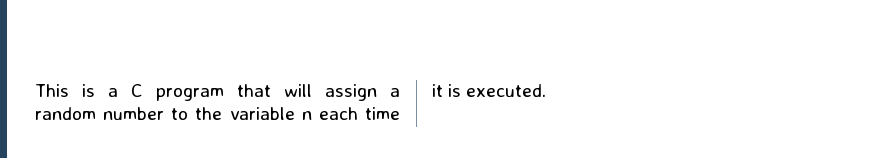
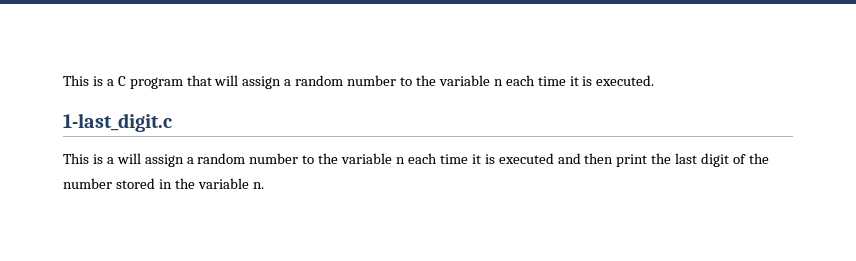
+ 1-last_digit.c
+ This is a will assign a random number to the variable n each time it is executed and then print the last digit of the number stored in the variable n.

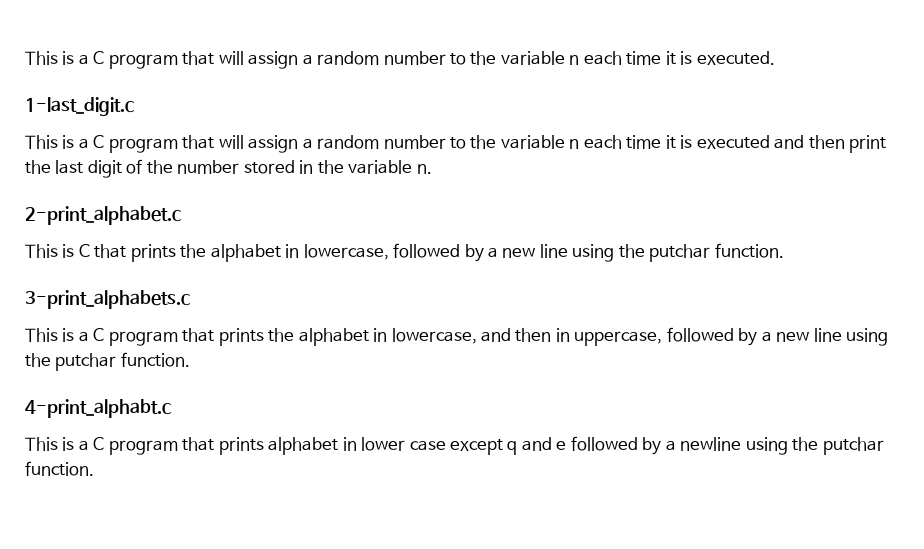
- This is a will assign a random number to the variable n each time it is executed and then print the last digit of the number stored in the variable n.
+ This is a C program that will assign a random number to the variable n each time it is executed and then print the last digit of the number stored in the variable n.
+ 2-print_alphabet.c
+ This is C that prints the alphabet in lowercase, followed by a new line using the putchar function.
+ 3-print_alphabets.c
+ This is a C program that prints the alphabet in lowercase, and then in uppercase, followed by a new line using the putchar function.
+ 4-print_alphabt.c
+ This is a C program that prints alphabet in lower case except q and e followed by a newline using the putchar function.

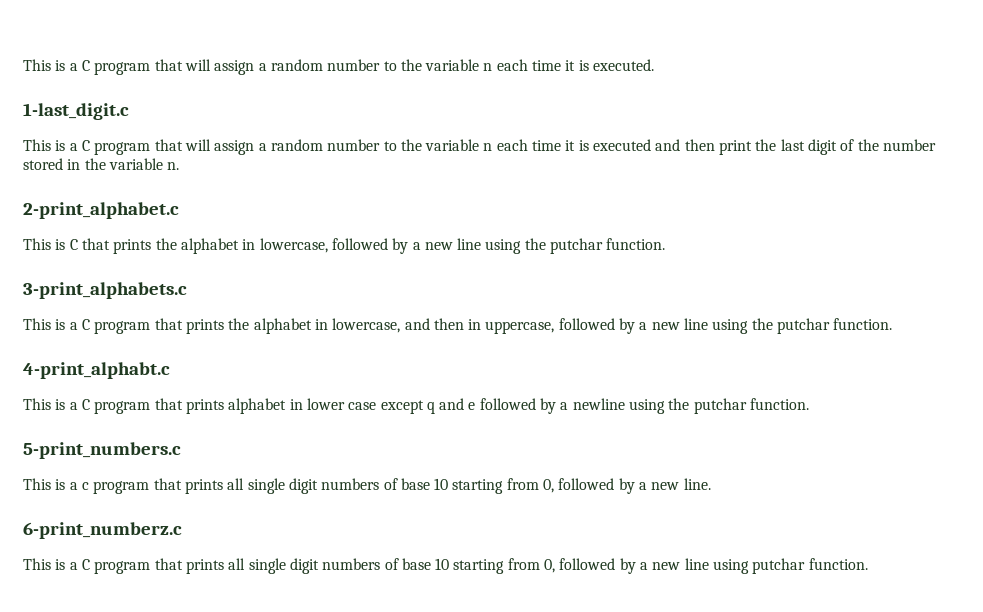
+ 5-print_numbers.c
+ This is a c program that prints all single digit numbers of base 10 starting from 0, followed by a new line.
+ 6-print_numberz.c
+ This is a C program that prints all single digit numbers of base 10 starting from 0, followed by a new line using putchar function.

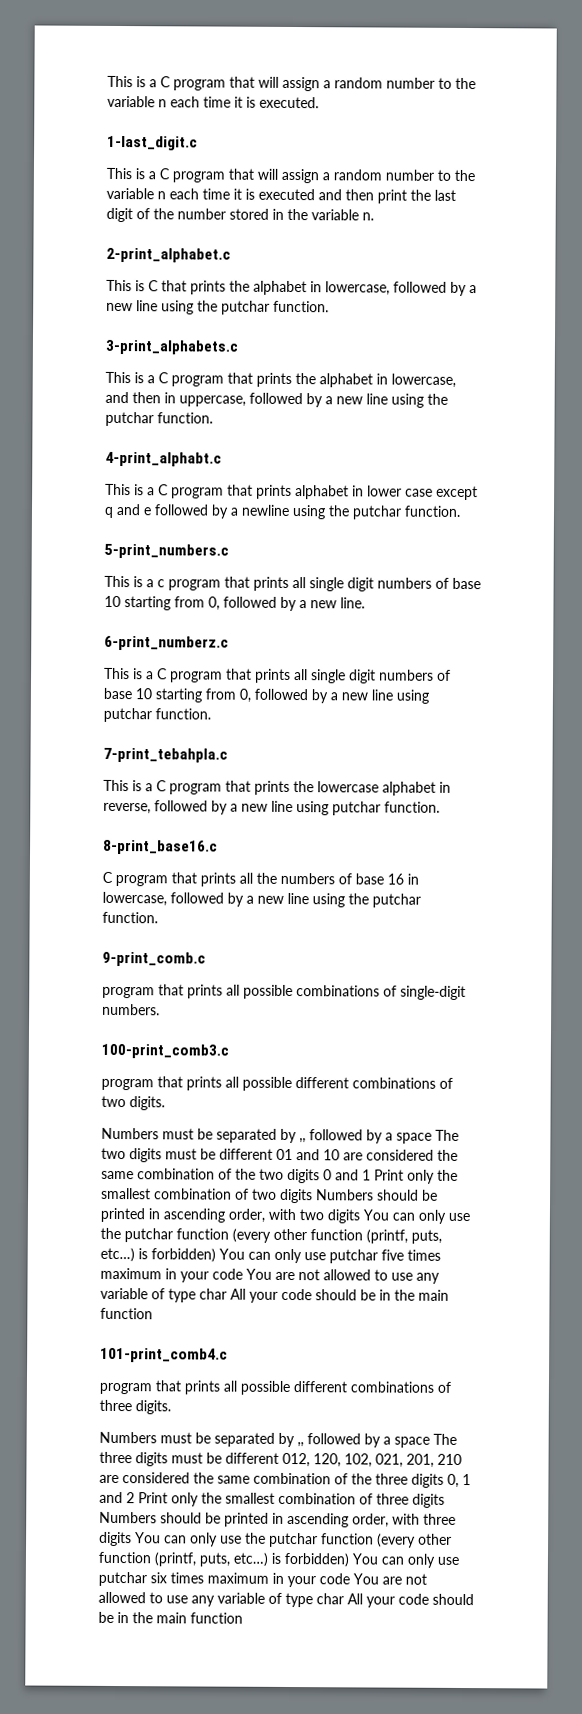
+ 7-print_tebahpla.c
+ This is a C program that prints the lowercase alphabet in reverse, followed by a new line using putchar function.
+ 8-print_base16.c
+ C program that prints all the numbers of base 16 in lowercase, followed by a new line using the putchar function.
+ 9-print_comb.c
+ program that prints all possible combinations of single-digit numbers.
+ 100-print_comb3.c
+ program that prints all possible different combinations of two digits.
+ Numbers must be separated by ,, followed by a space The two digits must be different 01 and 10 are considered the same combination of the two digits 0 and 1 Print only the smallest combination of two digits Numbers should be printed in ascending order, with two digits You can only use the putchar function (every other function (printf, puts, etc…) is forbidden) You can only use putchar five times maximum in your code You are not allowed to use any variable of type char All your code should be in the main function
+ 101-print_comb4.c
+ program that prints all possible different combinations of three digits.
+ Numbers must be separated by ,, followed by a space The three digits must be different 012, 120, 102, 021, 201, 210 are considered the same combination of the three digits 0, 1 and 2 Print only the smallest combination of three digits Numbers should be printed in ascending order, with three digits You can only use the putchar function (every other function (printf, puts, etc…) is forbidden) You can only use putchar six times maximum in your code You are not allowed to use any variable of type char All your code should be in the main function

